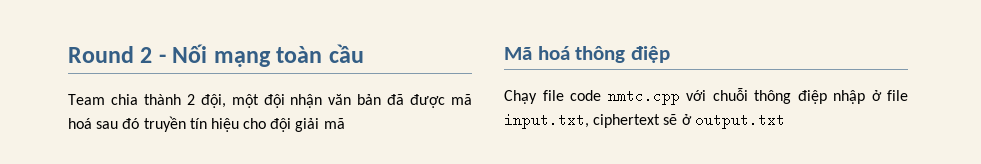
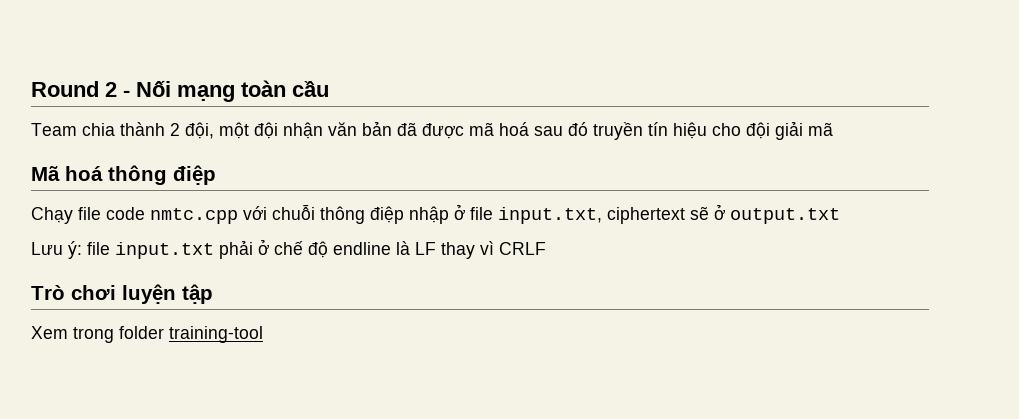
+ Lưu ý: file input.txt phải ở chế độ endline là LF thay vì CRLF
+ Trò chơi luyện tập
+ Xem trong folder training-tool

